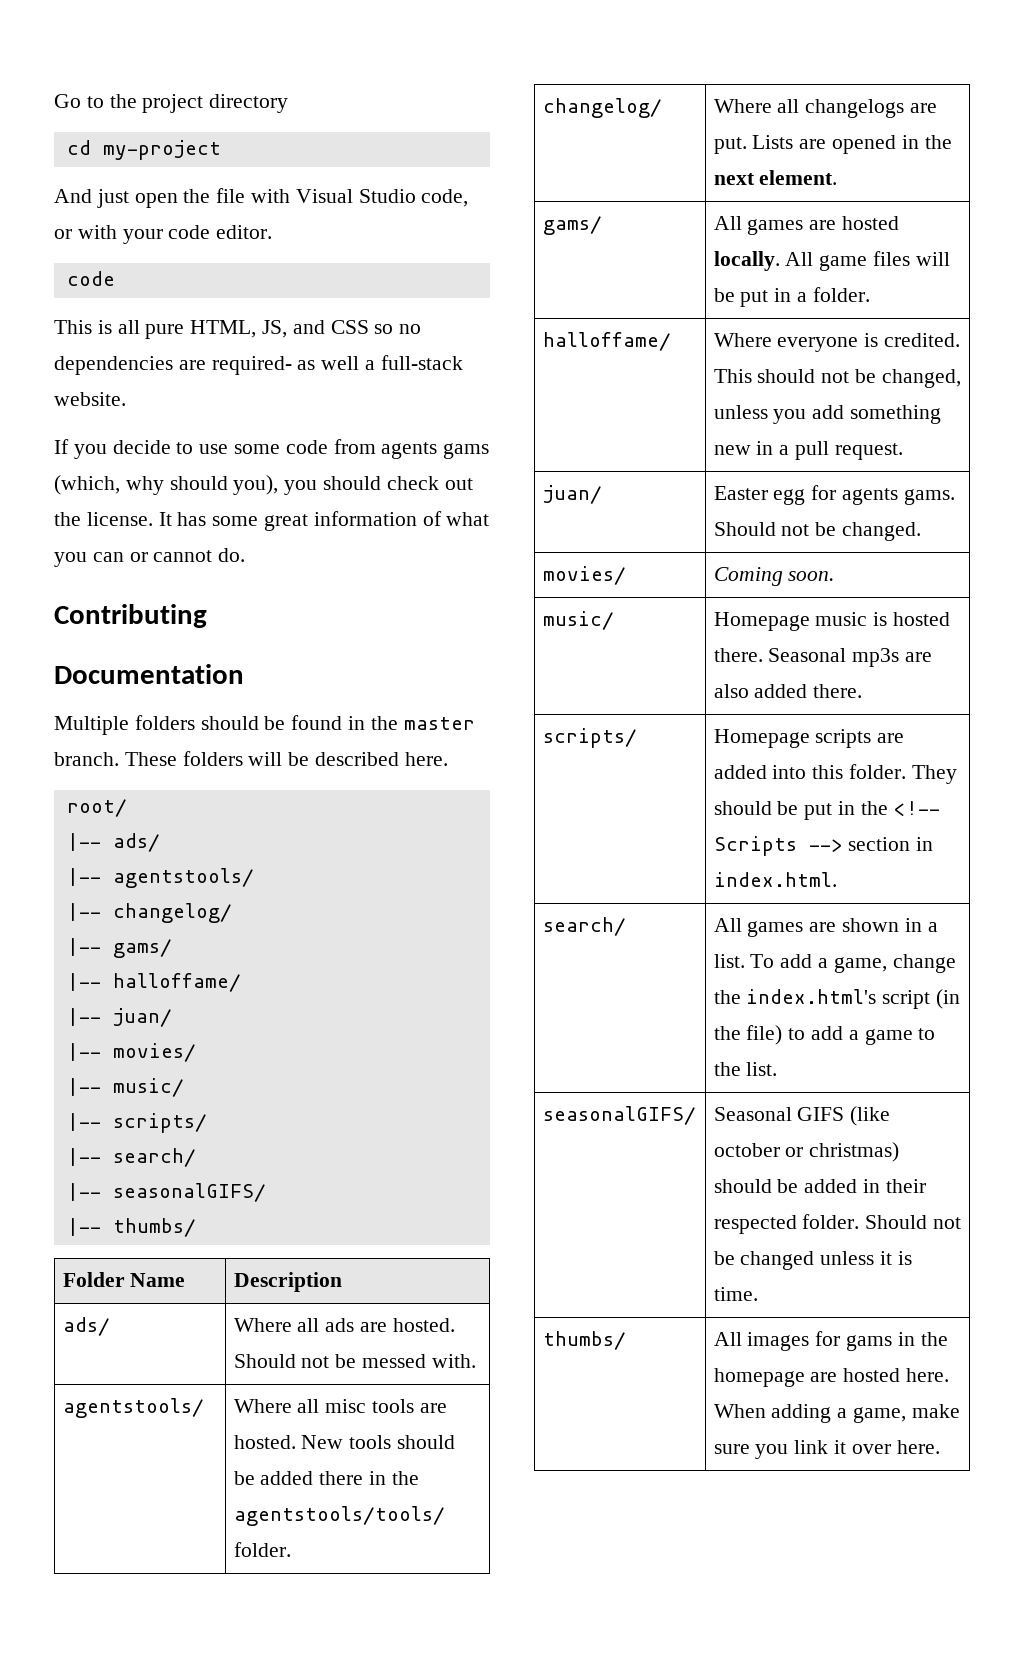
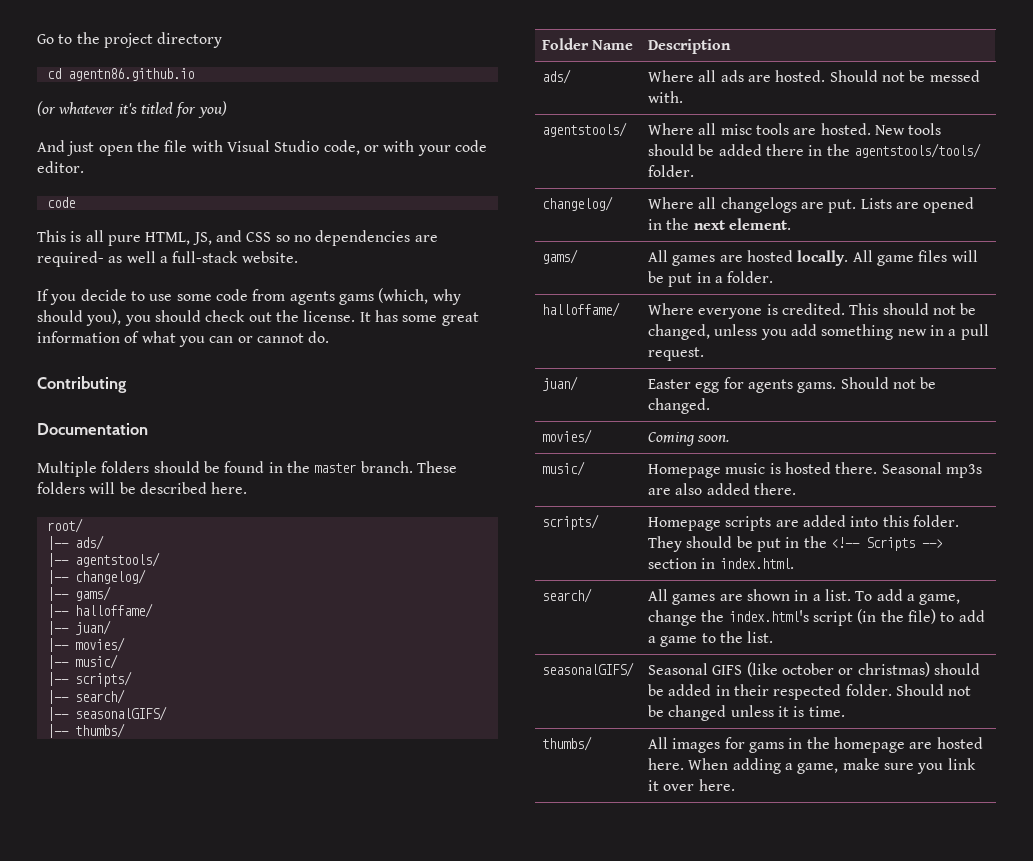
- cd my-project
+ cd agentn86.github.io
+ (or whatever it's titled for you)

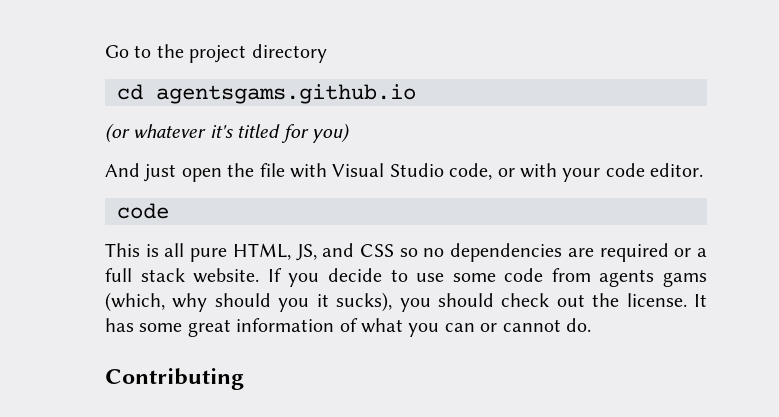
- cd agentn86.github.io
+ cd agentsgams.github.io
- This is all pure HTML, JS, and CSS so no dependencies are required- as well a full-stack website.
- If you decide to use some code from agents gams (which, why should you), you should check out the license.
+ This is all pure HTML, JS, and CSS so no dependencies are required or a full stack website. If you decide to use some code from agents gams (which, why should you it sucks), you should check out the license.
- Documentation
- Multiple folders should be found in the master branch. These folders will be described here.
- root/
- |-- ads/
- |-- agentstools/
- |-- changelog/
- |-- gams/
- |-- halloffame/
- |-- juan/
- |-- movies/
- |-- music/
- |-- scripts/
- |-- search/
- |-- seasonalGIFS/
- |-- thumbs/
- Folder Name | Description
- ads/ | Where all ads are hosted. Should not be messed with.
- agentstools/ | Where all misc tools are hosted. New tools should be added there in the agentstools/tools/ folder.
- changelog/ | Where all changelogs are put. Lists are opened in the next element.
- gams/ | All games are hosted locally. All game files will be put in a folder.
- halloffame/ | Where everyone is credited. This should not be changed, unless you add something new in a pull request.
- juan/ | Easter egg for agents gams. Should not be changed.
- movies/ | Coming soon.
- music/ | Homepage music is hosted there. Seasonal mp3s are also added there.
- scripts/ | Homepage scripts are added into this folder. They should be put in the <!-- Scripts --> section in index.html.
- search/ | All games are shown in a list. To add a game, change the index.html's script (in the file) to add a game to the list.
- seasonalGIFS/ | Seasonal GIFS (like october or christmas) should be added in their respected folder. Should not be changed unless it is time.
- thumbs/ | All images for gams in the homepage are hosted here. When adding a game, make sure you link it over here.

